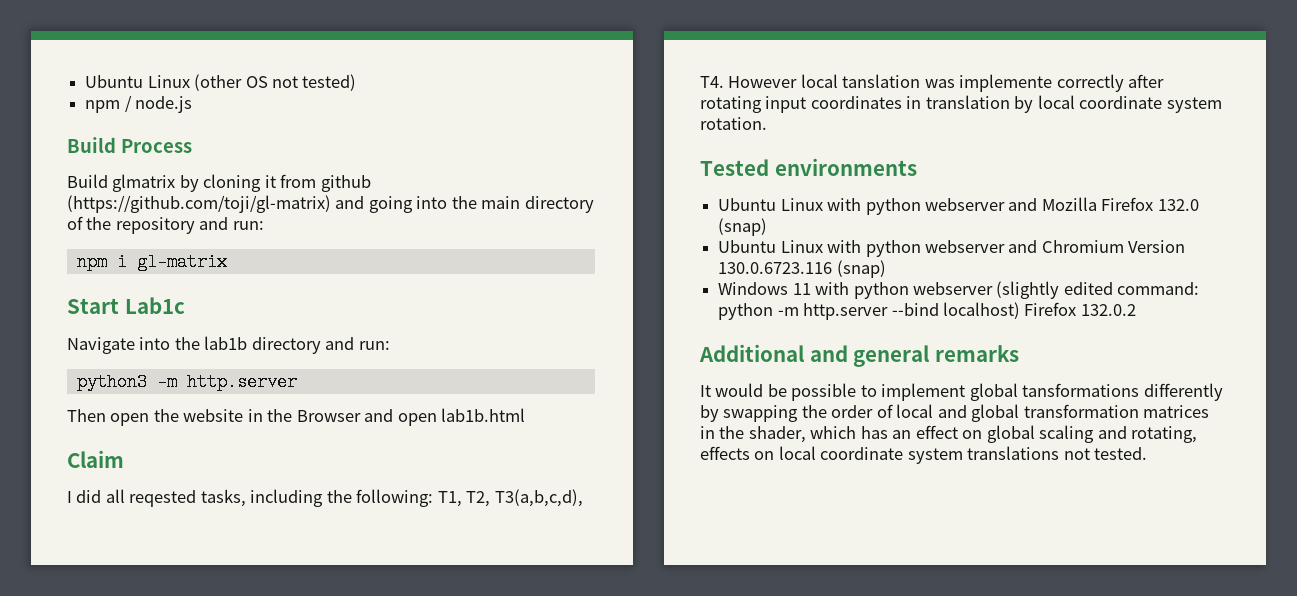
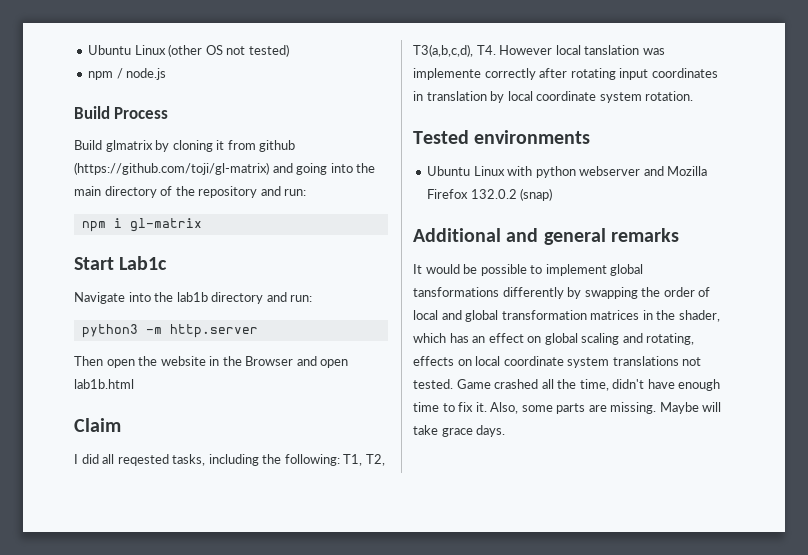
- Ubuntu Linux with python webserver and Mozilla Firefox 132.0 (snap)
- Ubuntu Linux with python webserver and Chromium Version 130.0.6723.116 (snap)
- Windows 11 with python webserver (slightly edited command: python -m http.server --bind localhost) Firefox 132.0.2
+ Ubuntu Linux with python webserver and Mozilla Firefox 132.0.2 (snap)
+ Game crashed all the time, didn't have enough time to fix it. Also, some parts are missing. Maybe will take grace days.

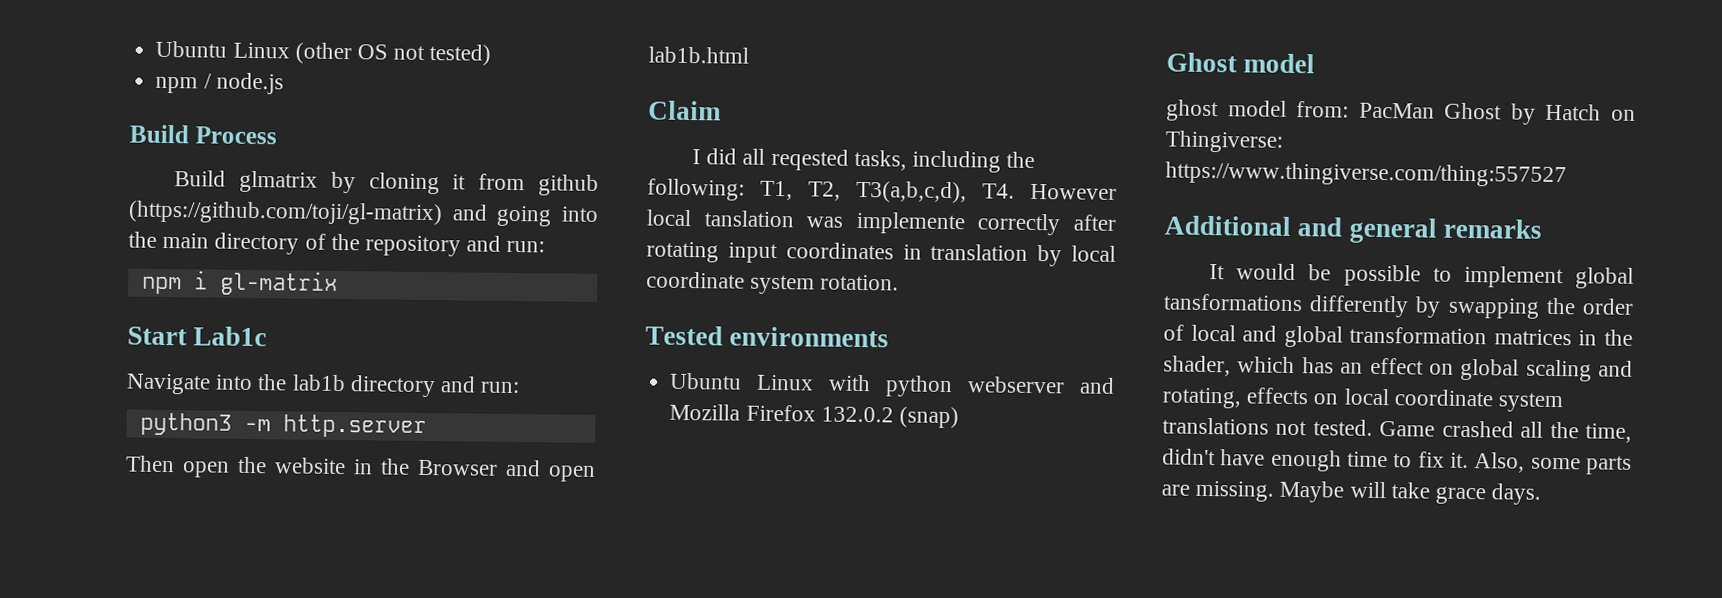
+ Ghost model
+ ghost model from: PacMan Ghost by Hatch on Thingiverse: https://www.thingiverse.com/thing:557527

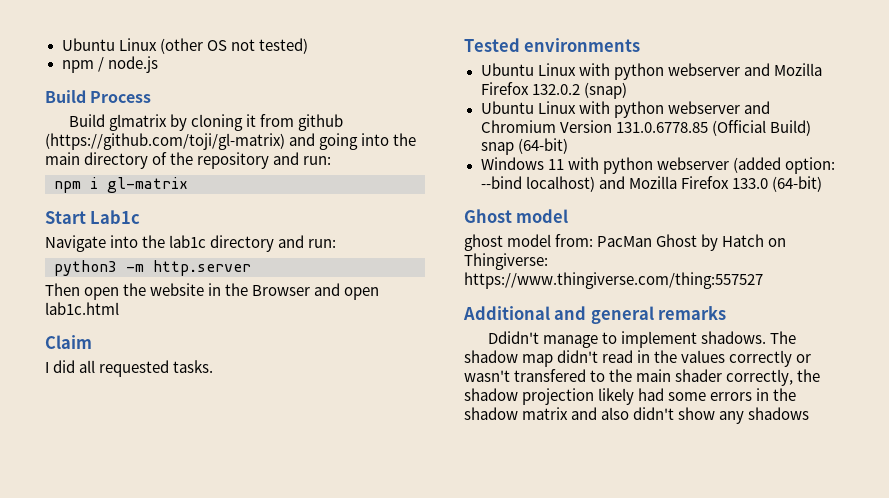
- Navigate into the lab1b directory and run:
+ Navigate into the lab1c directory and run:
- Then open the website in the Browser and open lab1b.html
+ Then open the website in the Browser and open lab1c.html
- I did all reqested tasks, including the following: T1, T2, T3(a,b,c,d), T4. However local tanslation was implemente correctly after rotating input coordinates in translation by local coordinate system rotation.
+ I did all requested tasks.
+ Ubuntu Linux with python webserver and Chromium Version 131.0.6778.85 (Official Build) snap (64-bit)
+ Windows 11 with python webserver (added option: --bind localhost) and Mozilla Firefox 133.0 (64-bit)
- It would be possible to implement global tansformations differently by swapping the order of local and global transformation matrices in the shader, which has an effect on global scaling and rotating, effects on local coordinate system translations not tested. Game crashed all the time, didn't have enough time to fix it. Also, some parts are missing. Maybe will take grace days.
+ Ddidn't manage to implement shadows. The shadow map didn't read in the values correctly or wasn't transfered to the main shader correctly, the shadow projection likely had some errors in the shadow matrix and also didn't show any shadows

